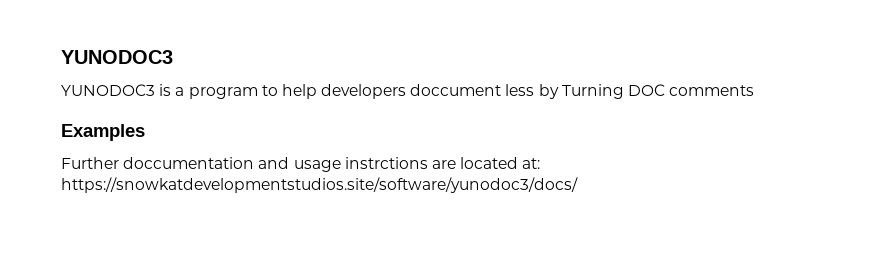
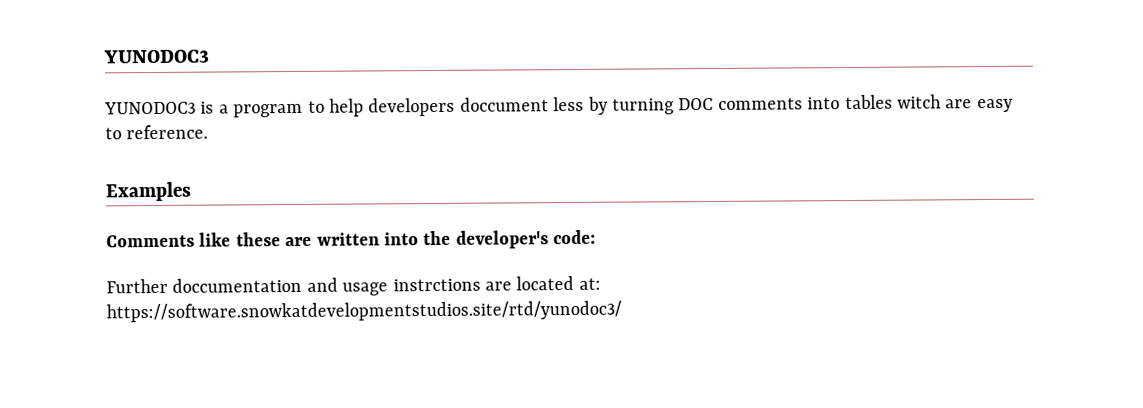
- YUNODOC3 is a program to help developers doccument less by Turning DOC comments
+ YUNODOC3 is a program to help developers doccument less by turning DOC comments into tables witch are easy to reference.
  Examples
+ Comments like these are written into the developer's code:
- Further doccumentation and usage instrctions are located at: https://snowkatdevelopmentstudios.site/software/yunodoc3/docs/
+ Further doccumentation and usage instrctions are located at: https://software.snowkatdevelopmentstudios.site/rtd/yunodoc3/

